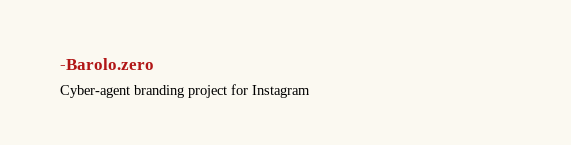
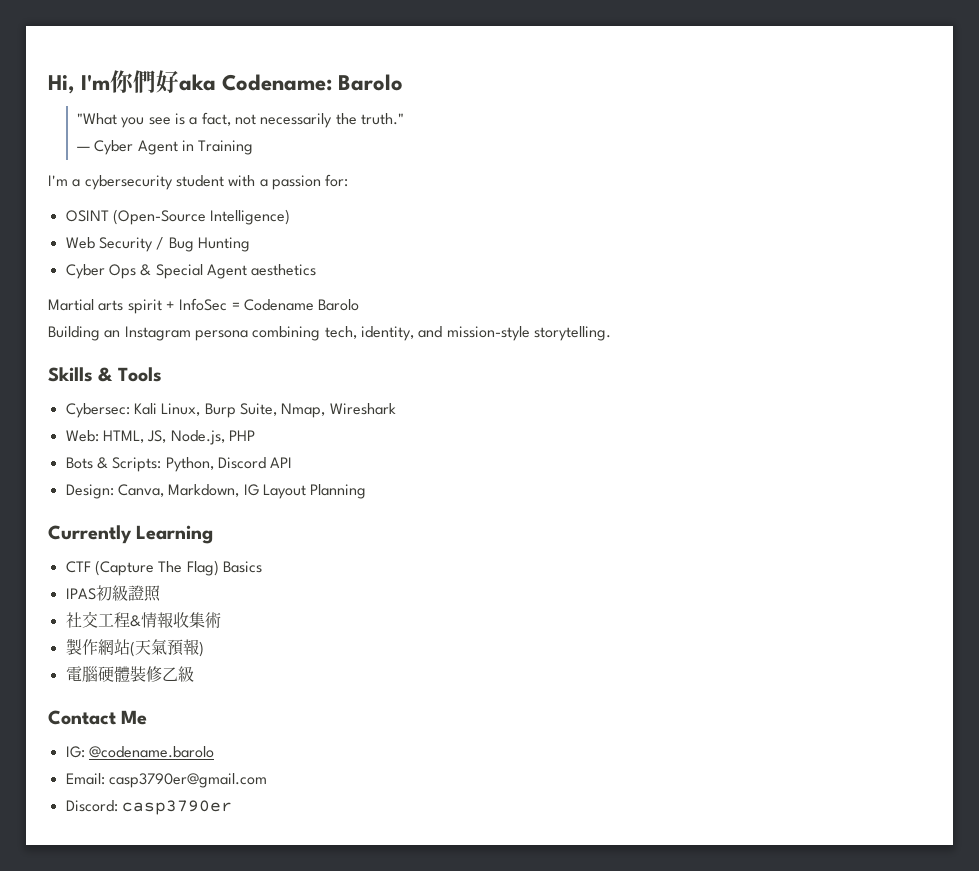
- -Barolo.zero
- Cyber-agent branding project for Instagram
+ Hi, I'm你們好aka Codename: Barolo
+ "What you see is a fact, not necessarily the truth."
+ — Cyber Agent in Training
+ I'm a cybersecurity student with a passion for:
+ OSINT (Open-Source Intelligence)
+ Web Security / Bug Hunting
+ Cyber Ops & Special Agent aesthetics
+ Martial arts spirit + InfoSec = Codename Barolo
+ Building an Instagram persona combining tech, identity, and mission-style storytelling.
+ Skills & Tools
+ Cybersec: Kali Linux, Burp Suite, Nmap, Wireshark
+ Web: HTML, JS, Node.js, PHP
+ Bots & Scripts: Python, Discord API
+ Design: Canva, Markdown, IG Layout Planning
+ Currently Learning
+ CTF (Capture The Flag) Basics
+ IPAS初級證照
+ 社交工程&情報收集術
+ 製作網站(天氣預報)
+ 電腦硬體裝修乙級
+ Contact Me
+ IG: @codename.barolo
+ Email: casp3790er@gmail.com
+ Discord: casp3790er

